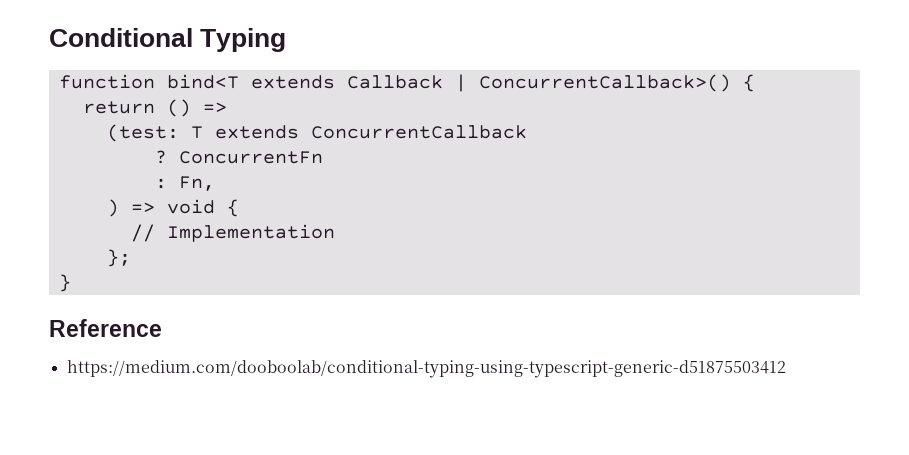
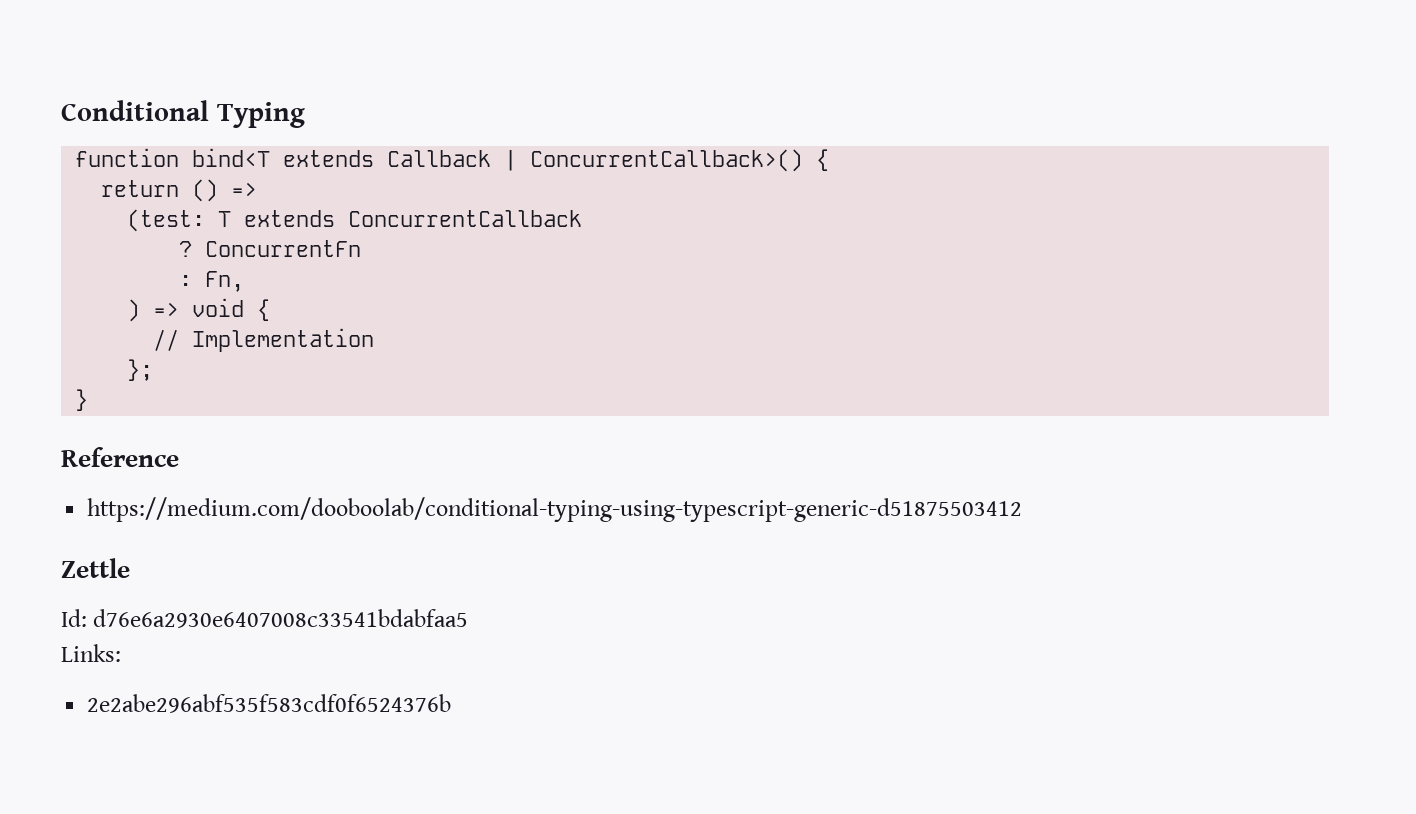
+ Zettle
+ Id: d76e6a2930e6407008c33541bdabfaa5
+ Links:
+ 2e2abe296abf535f583cdf0f6524376b

